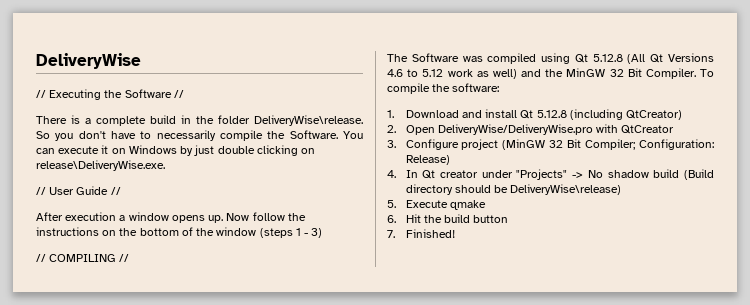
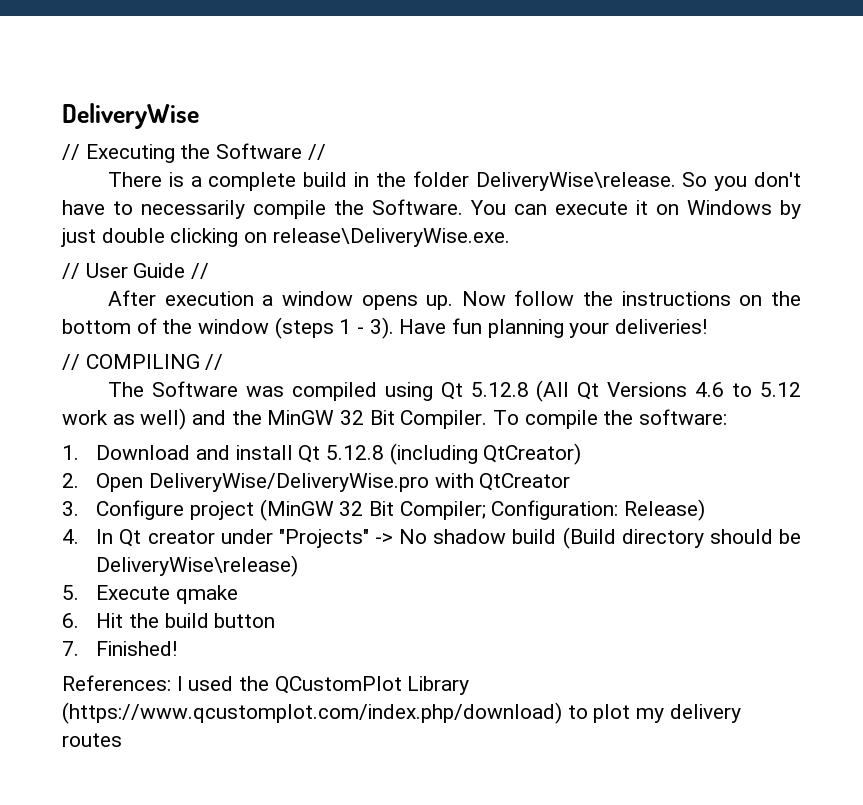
- Now follow the instructions on the bottom of the window (steps 1 - 3)
+ Now follow the instructions on the bottom of the window (steps 1 - 3). Have fun planning your deliveries!
+ References: I used the QCustomPlot Library (https://www.qcustomplot.com/index.php/download) to plot my delivery routes

